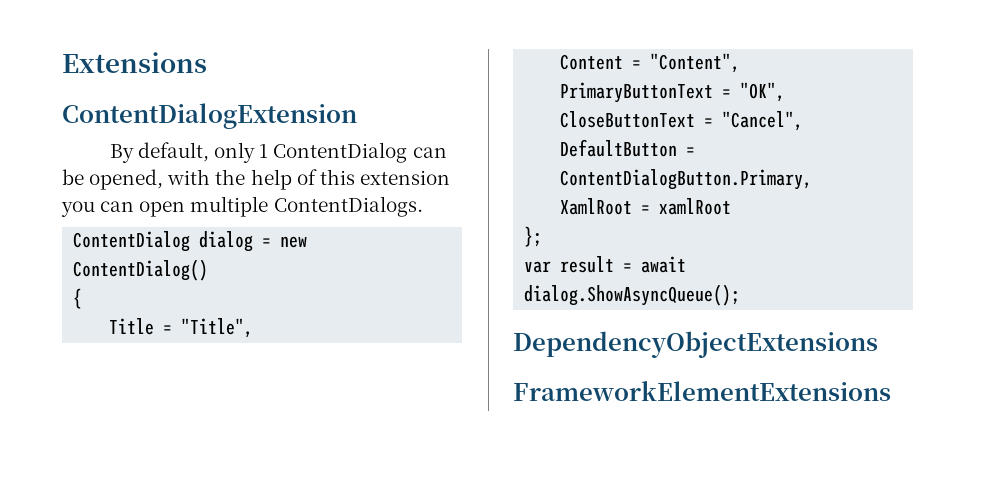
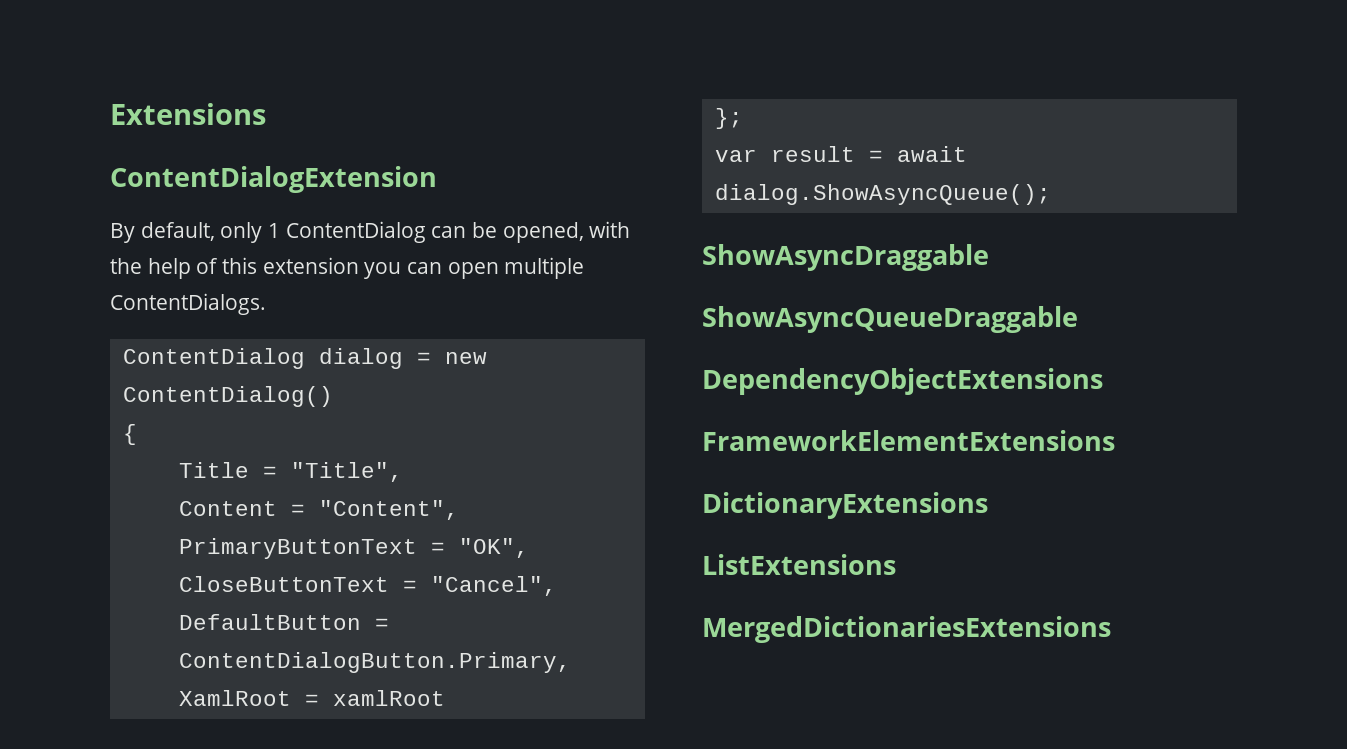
+ ShowAsyncDraggable
+ ShowAsyncQueueDraggable
+ DictionaryExtensions
+ ListExtensions
+ MergedDictionariesExtensions

